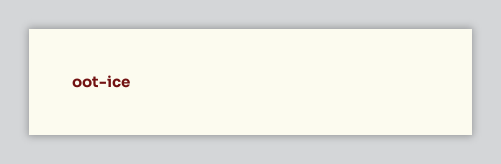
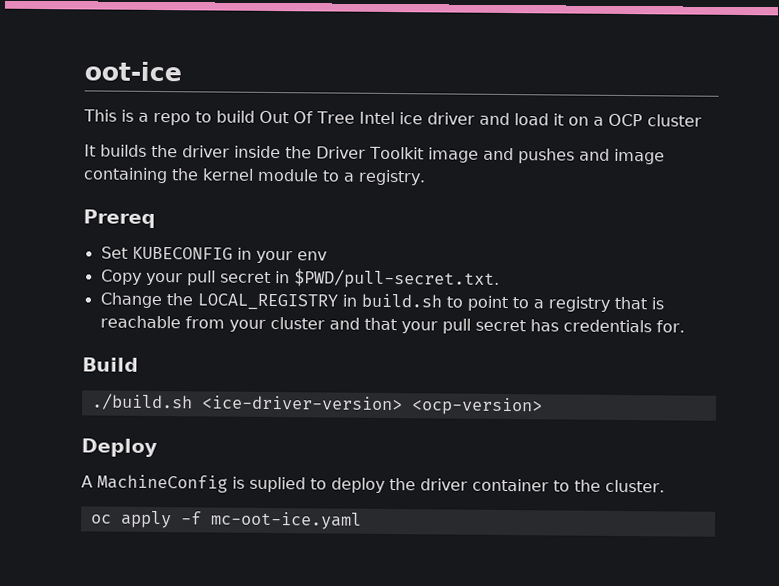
+ This is a repo to build Out Of Tree Intel ice driver and load it on a OCP cluster
+ It builds the driver inside the Driver Toolkit image and pushes and image containing the kernel module to a registry.
+ Prereq
+ Set KUBECONFIG in your env
+ Copy your pull secret in $PWD/pull-secret.txt.
+ Change the LOCAL_REGISTRY in build.sh to point to a registry that is reachable from your cluster and that your pull secret has credentials for.
+ Build
+ ./build.sh <ice-driver-version> <ocp-version>
+ Deploy
+ A MachineConfig is suplied to deploy the driver container to the cluster.
+ oc apply -f mc-oot-ice.yaml

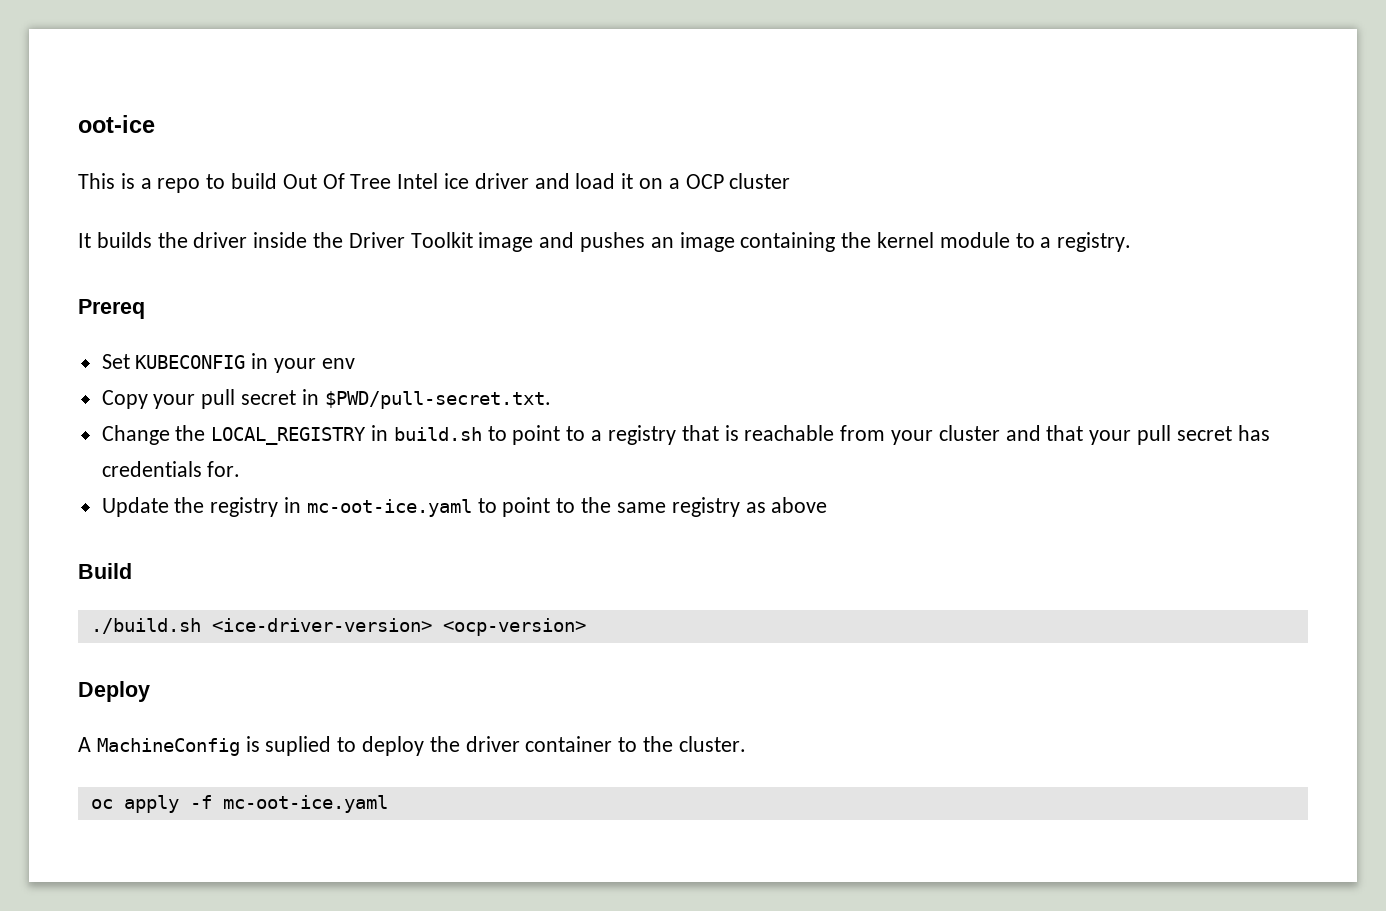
- It builds the driver inside the Driver Toolkit image and pushes and image containing the kernel module to a registry.
+ It builds the driver inside the Driver Toolkit image and pushes an image containing the kernel module to a registry.
+ Update the registry in mc-oot-ice.yaml to point to the same registry as above

